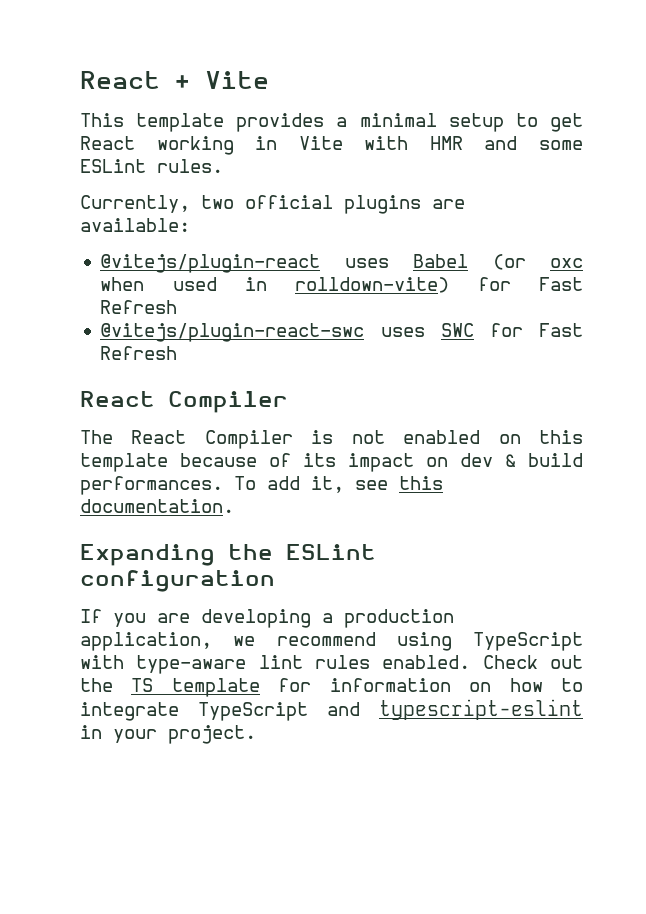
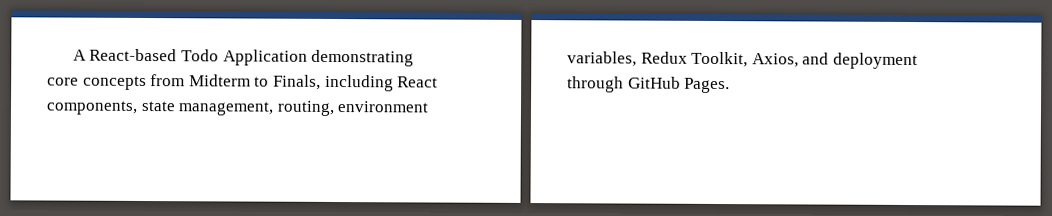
- React + Vite
- This template provides a minimal setup to get React working in Vite with HMR and some ESLint rules.
- Currently, two official plugins are available:
- @vitejs/plugin-react uses Babel (or oxc when used in rolldown-vite) for Fast Refresh
- @vitejs/plugin-react-swc uses SWC for Fast Refresh
- React Compiler
- The React Compiler is not enabled on this template because of its impact on dev & build performances. To add it, see this documentation.
- Expanding the ESLint configuration
- If you are developing a production application, we recommend using TypeScript with type-aware lint rules enabled. Check out the TS template for information on how to integrate TypeScript and typescript-eslint in your project.
+ A React-based Todo Application demonstrating core concepts from Midterm to Finals, including React components, state management, routing, environment variables, Redux Toolkit, Axios, and deployment through GitHub Pages.

